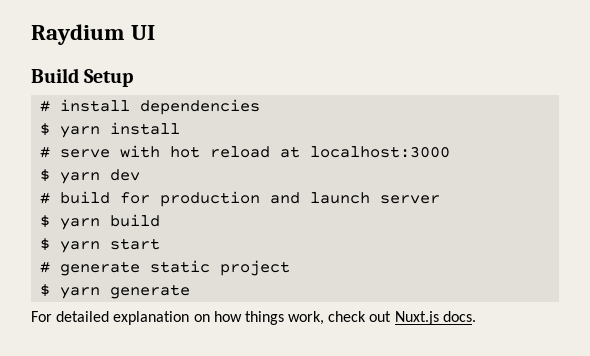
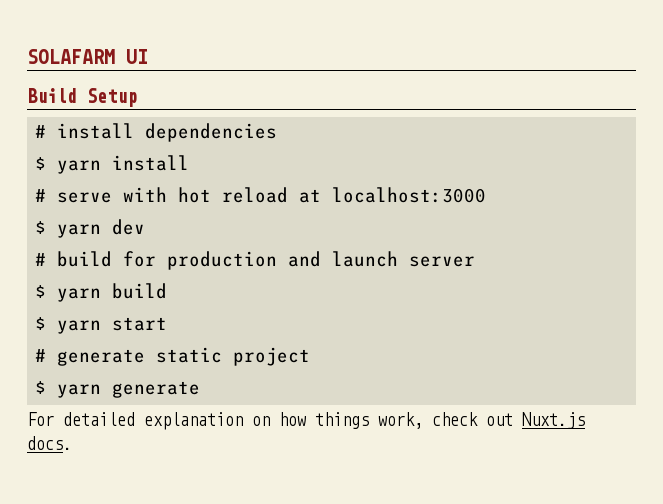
- Raydium UI
+ SOLAFARM UI

